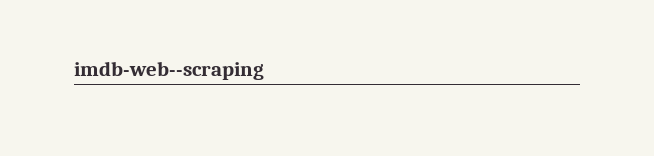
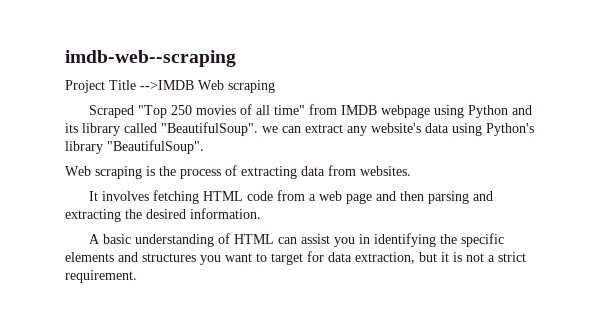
+ Project Title -->IMDB Web scraping
+ Scraped "Top 250 movies of all time" from IMDB webpage using Python and its library called "BeautifulSoup". we can extract any website's data using Python's library "BeautifulSoup".
+ Web scraping is the process of extracting data from websites.
+ It involves fetching HTML code from a web page and then parsing and extracting the desired information.
+ A basic understanding of HTML can assist you in identifying the specific elements and structures you want to target for data extraction, but it is not a strict requirement.

